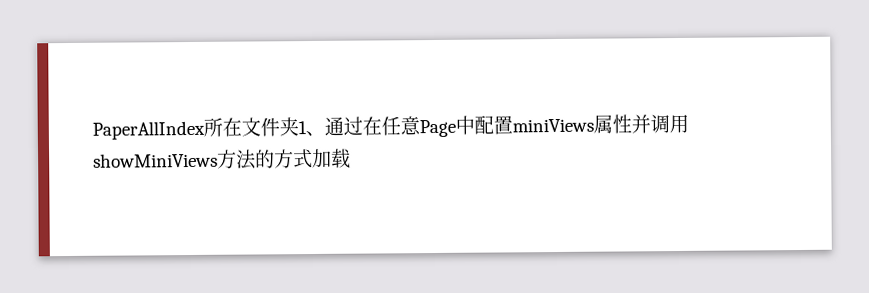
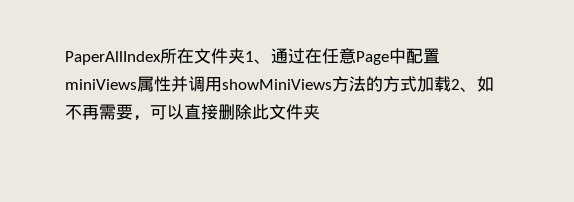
- PaperAllIndex所在文件夹1、通过在任意Page中配置miniViews属性并调用showMiniViews方法的方式加载
+ PaperAllIndex所在文件夹1、通过在任意Page中配置miniViews属性并调用showMiniViews方法的方式加载2、如不再需要，可以直接删除此文件夹

